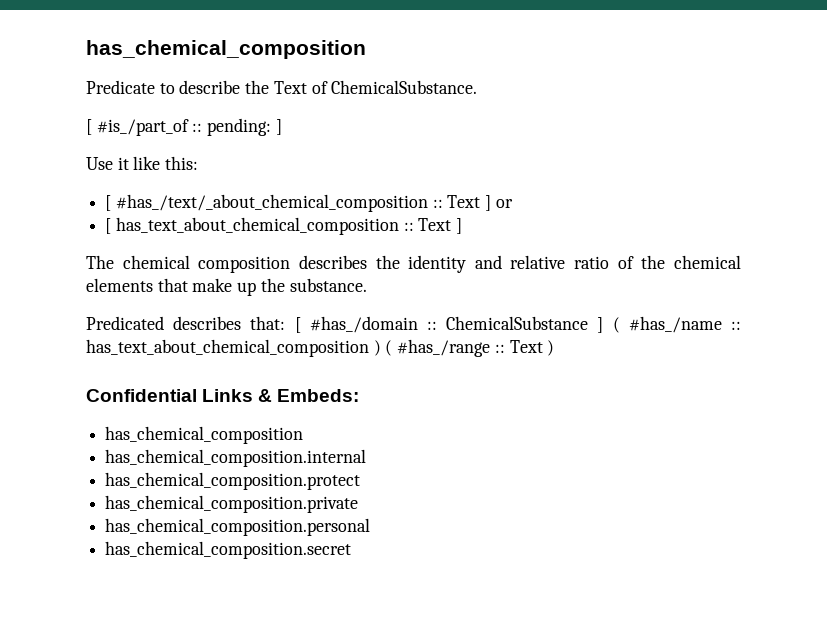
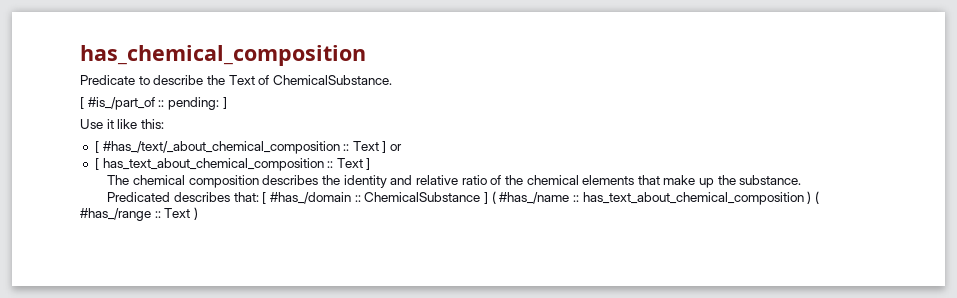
- Confidential Links & Embeds:
- has_chemical_composition
- has_chemical_composition.internal
- has_chemical_composition.protect
- has_chemical_composition.private
- has_chemical_composition.personal
- has_chemical_composition.secret

